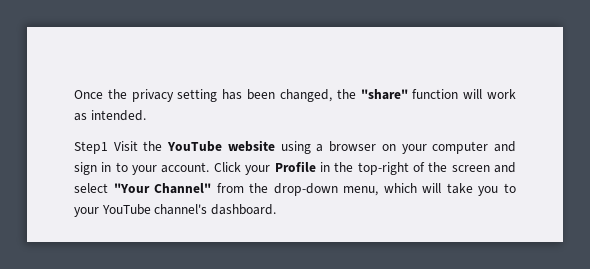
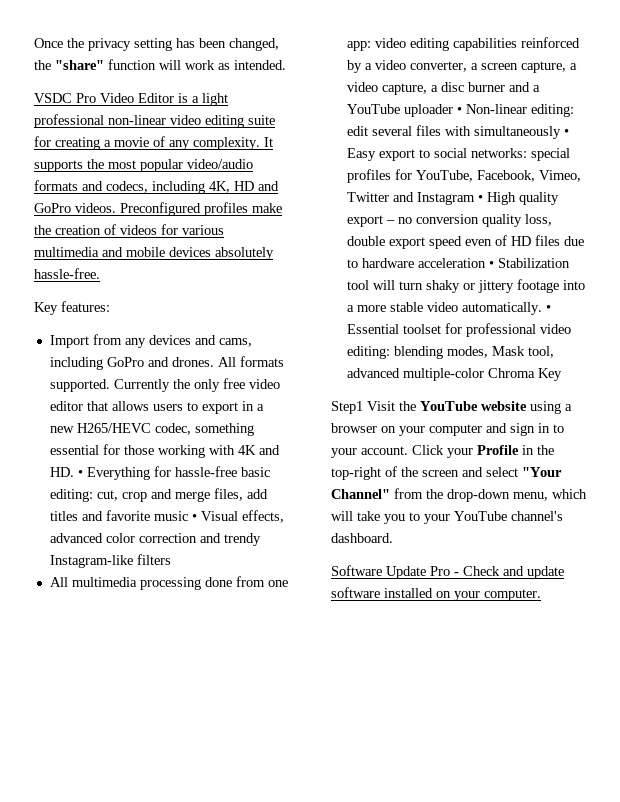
+ VSDC Pro Video Editor is a light professional non-linear video editing suite for creating a movie of any complexity. It supports the most popular video/audio formats and codecs, including 4K, HD and GoPro videos. Preconfigured profiles make the creation of videos for various multimedia and mobile devices absolutely hassle-free.
+ Key features:
+ Import from any devices and cams, including GoPro and drones. All formats supported. Сurrently the only free video editor that allows users to export in a new H265/HEVC codec, something essential for those working with 4K and HD. • Everything for hassle-free basic editing: cut, crop and merge files, add titles and favorite music • Visual effects, advanced color correction and trendy Instagram-like filters
+ All multimedia processing done from one app: video editing capabilities reinforced by a video converter, a screen capture, a video capture, a disc burner and a YouTube uploader • Non-linear editing: edit several files with simultaneously • Easy export to social networks: special profiles for YouTube, Facebook, Vimeo, Twitter and Instagram • High quality export – no conversion quality loss, double export speed even of HD files due to hardware acceleration • Stabilization tool will turn shaky or jittery footage into a more stable video automatically. • Essential toolset for professional video editing: blending modes, Mask tool, advanced multiple-color Chroma Key
+ Software Update Pro - Check and update software installed on your computer.

